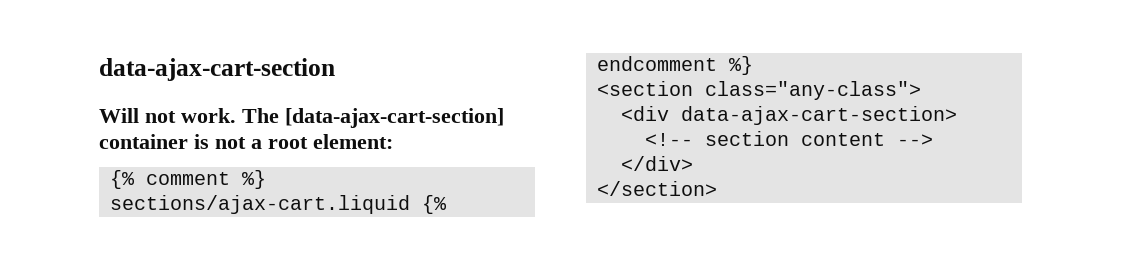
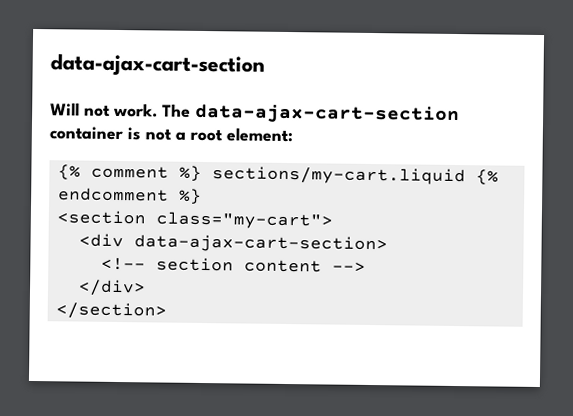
- The [data-ajax-cart-section] container is not a root element:
+ The data-ajax-cart-section container is not a root element:
- {% comment %} sections/ajax-cart.liquid {% endcomment %}
+ {% comment %} sections/my-cart.liquid {% endcomment %}
- <section class="any-class">
+ <section class="my-cart">

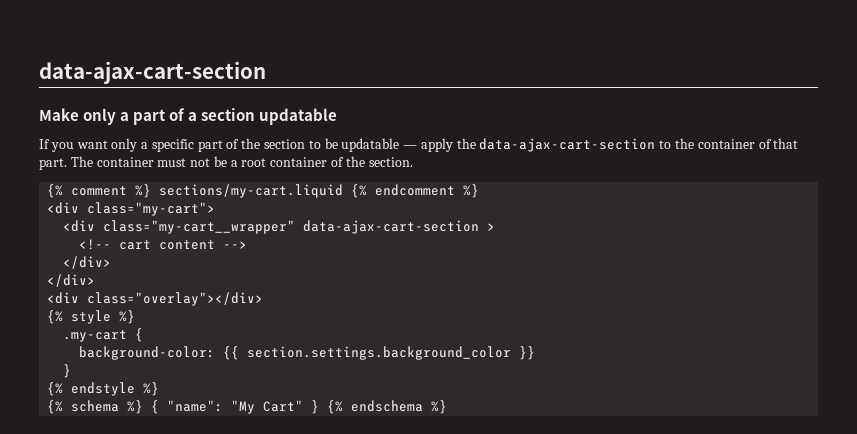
- Will not work. The data-ajax-cart-section container is not a root element:
+ Make only a part of a section updatable
+ If you want only a specific part of the section to be updatable — apply the data-ajax-cart-section to the container of that part. The container must not be a root container of the section.
- <section class="my-cart">
+ <div class="my-cart">
- <div data-ajax-cart-section>
+ <div class="my-cart__wrapper" data-ajax-cart-section >
- <!-- section content -->
+ <!-- cart content -->
  </div>
- </section>
+ </div>
+ <div class="overlay"></div>
+ {% style %}
+ .my-cart {
+ background-color: {{ section.settings.background_color }}
+ }
+ {% endstyle %}
+ {% schema %} { "name": "My Cart" } {% endschema %}

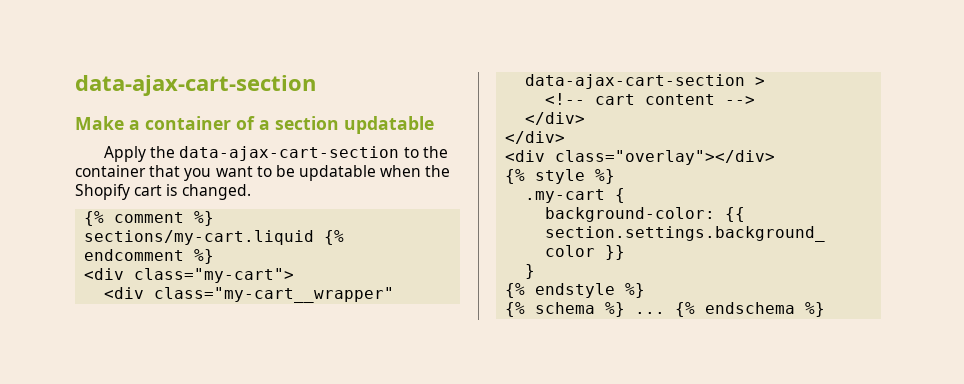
- Make only a part of a section updatable
+ Make a container of a section updatable
- If you want only a specific part of the section to be updatable — apply the data-ajax-cart-section to the container of that part. The container must not be a root container of the section.
+ Apply the data-ajax-cart-section to the container that you want to be updatable when the Shopify cart is changed.
- {% schema %} { "name": "My Cart" } {% endschema %}
+ {% schema %} ... {% endschema %}

